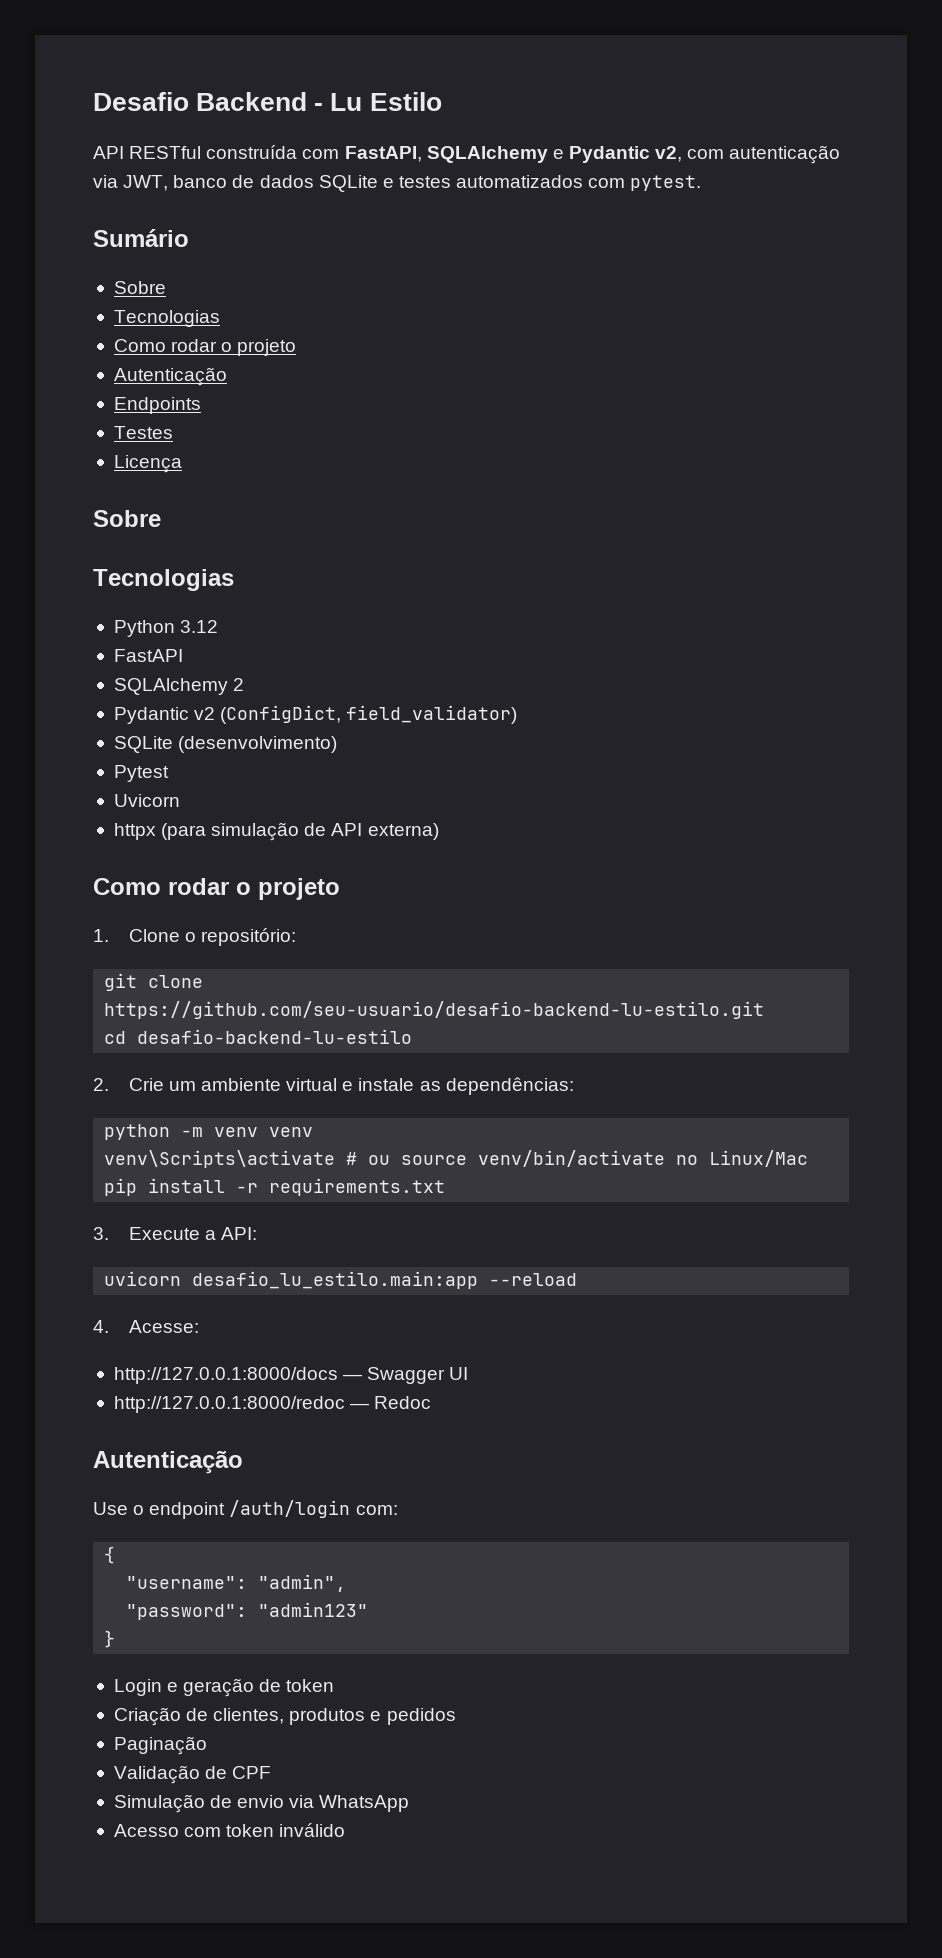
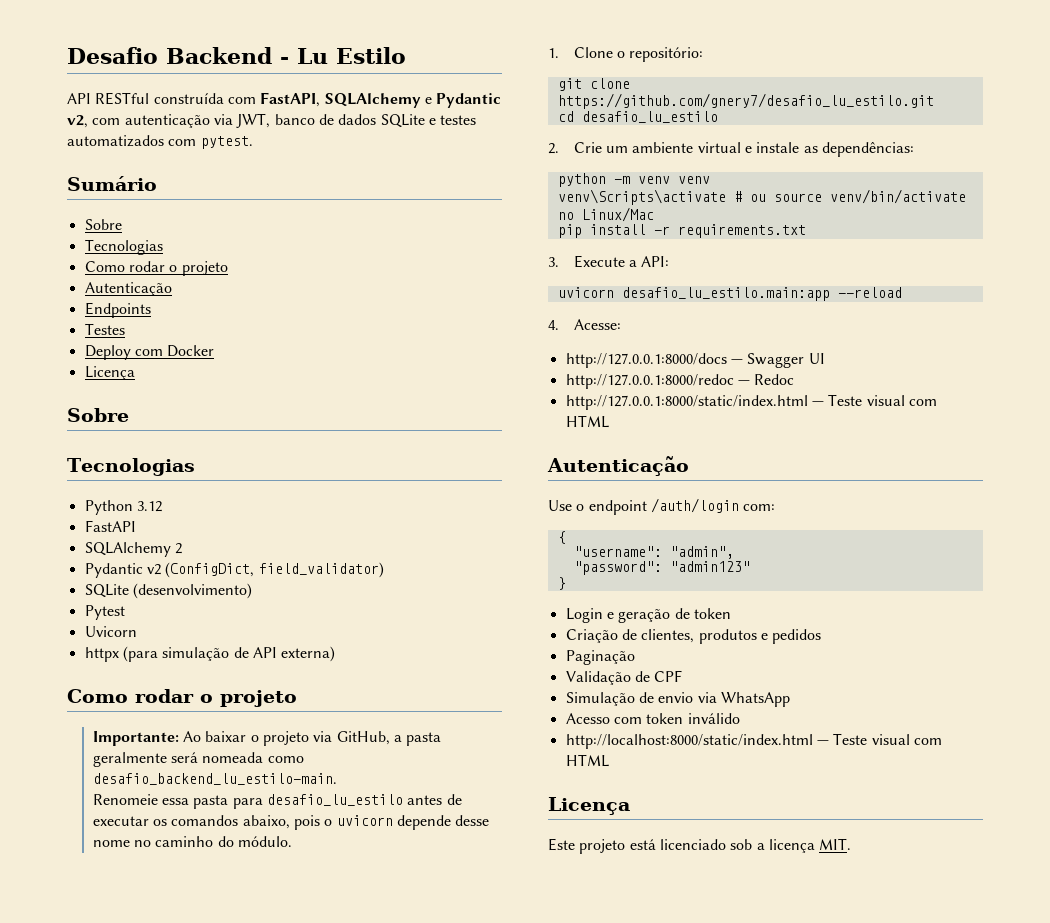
+ Deploy com Docker
+ Importante: Ao baixar o projeto via GitHub, a pasta geralmente será nomeada como desafio_backend_lu_estilo-main.
+ Renomeie essa pasta para desafio_lu_estilo antes de executar os comandos abaixo, pois o uvicorn depende desse nome no caminho do módulo.
- git clone https://github.com/seu-usuario/desafio-backend-lu-estilo.git
+ git clone https://github.com/gnery7/desafio_lu_estilo.git
- cd desafio-backend-lu-estilo
+ cd desafio_lu_estilo
+ http://127.0.0.1:8000/static/index.html — Teste visual com HTML
+ http://localhost:8000/static/index.html — Teste visual com HTML
+ Licença
+ Este projeto está licenciado sob a licença MIT.

